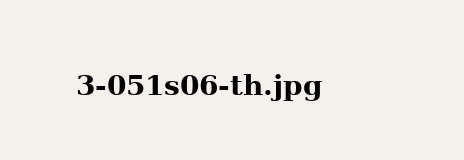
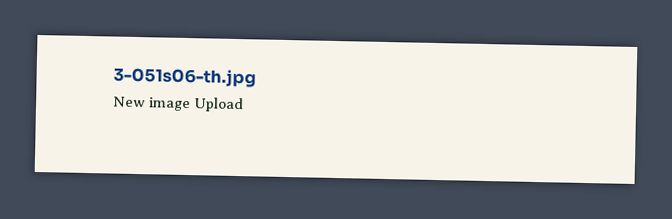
+ New image Upload

